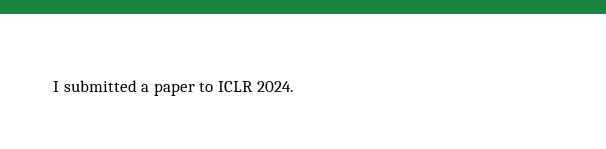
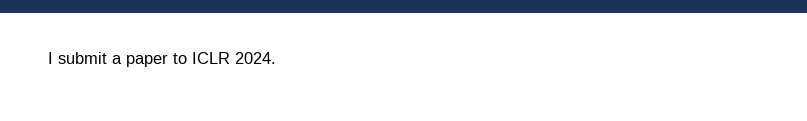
- I submitted a paper to ICLR 2024.
+ I submit a paper to ICLR 2024.

